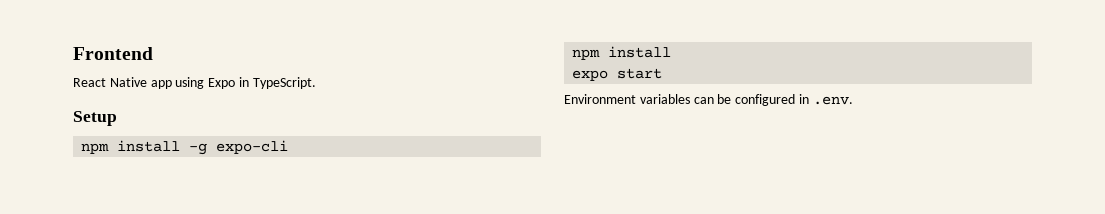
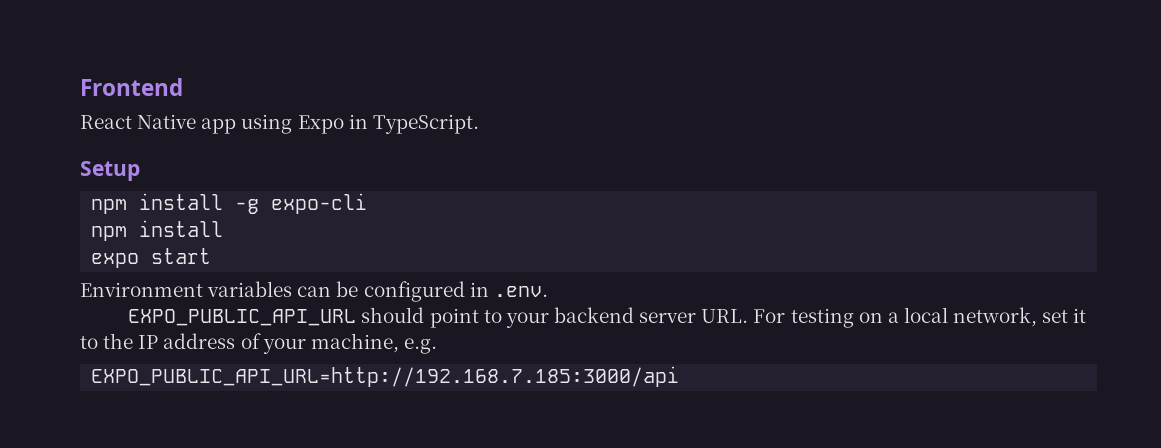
+ EXPO_PUBLIC_API_URL should point to your backend server URL. For testing on a local network, set it to the IP address of your machine, e.g.
+ EXPO_PUBLIC_API_URL=http://192.168.7.185:3000/api

